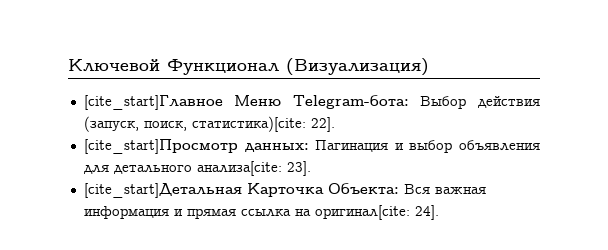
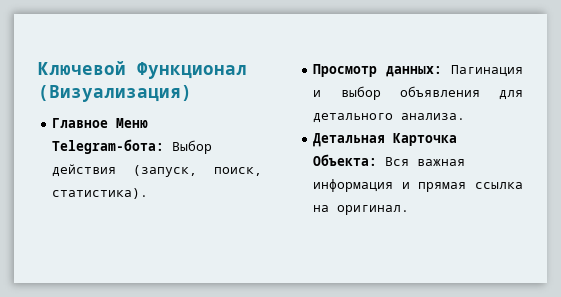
- [cite_start]Главное Меню Telegram-бота: Выбор действия (запуск, поиск, статистика)[cite: 22].
- [cite_start]Просмотр данных: Пагинация и выбор объявления для детального анализа[cite: 23].
- [cite_start]Детальная Карточка Объекта: Вся важная информация и прямая ссылка на оригинал[cite: 24].
+ Главное Меню Telegram-бота: Выбор действия (запуск, поиск, статистика).
+ Просмотр данных: Пагинация и выбор объявления для детального анализа.
+ Детальная Карточка Объекта: Вся важная информация и прямая ссылка на оригинал.

